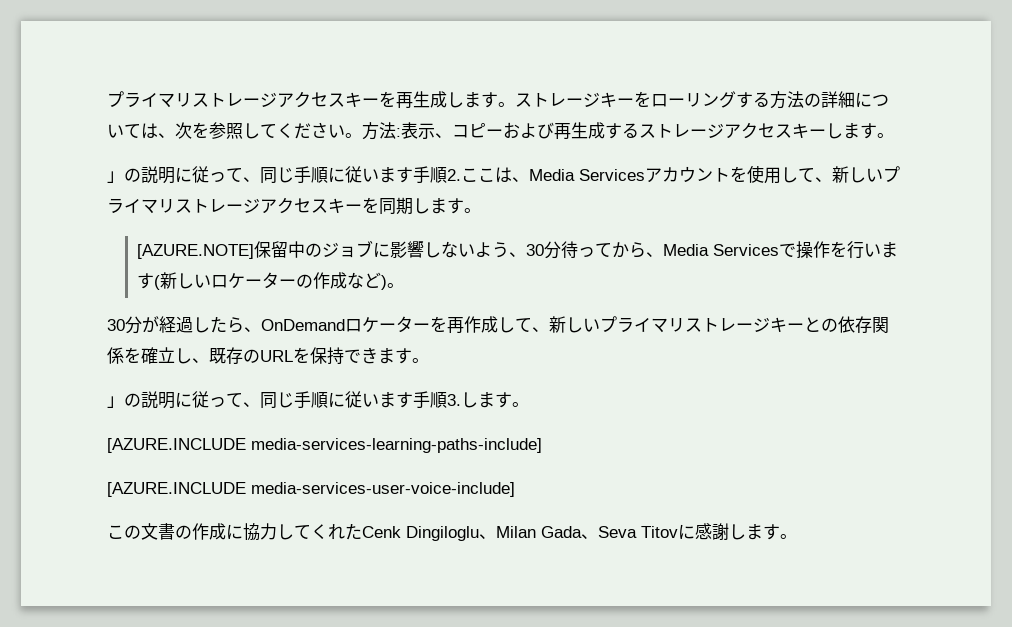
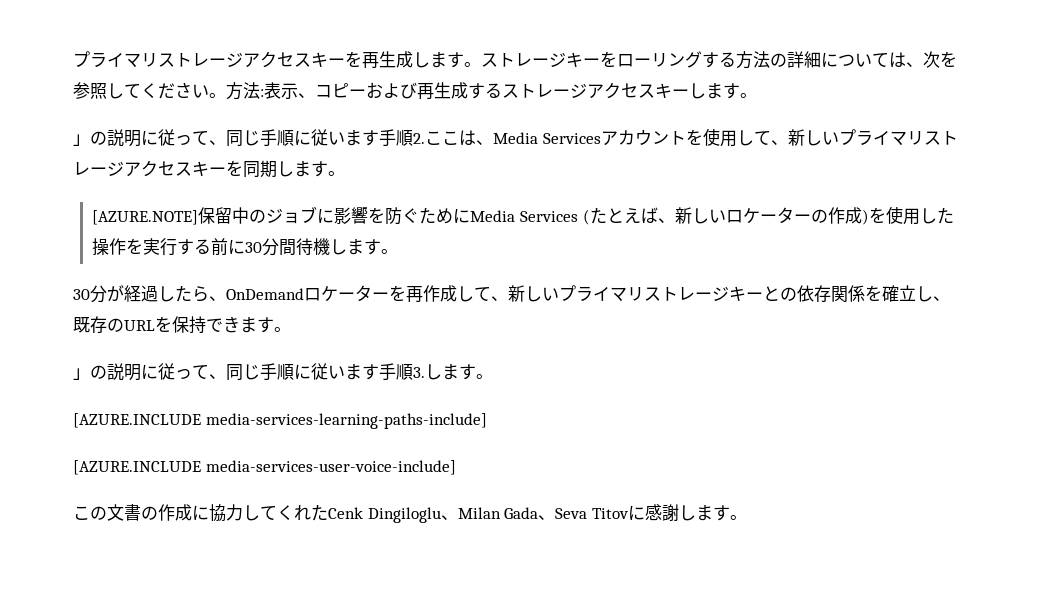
- [AZURE.NOTE]保留中のジョブに影響しないよう、30分待ってから、Media Servicesで操作を行います(新しいロケーターの作成など)。
+ [AZURE.NOTE]保留中のジョブに影響を防ぐためにMedia Services (たとえば、新しいロケーターの作成)を使用した操作を実行する前に30分間待機します。

